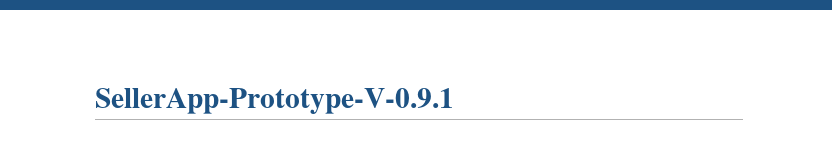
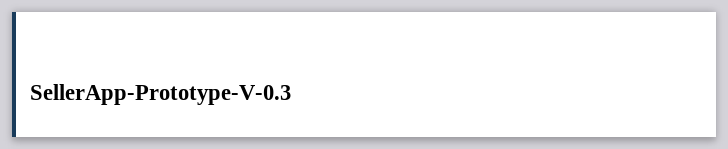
- SellerApp-Prototype-V-0.9.1
+ SellerApp-Prototype-V-0.3

